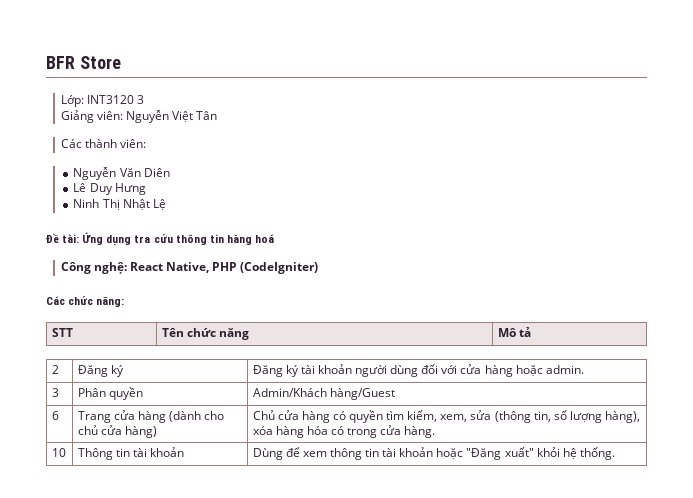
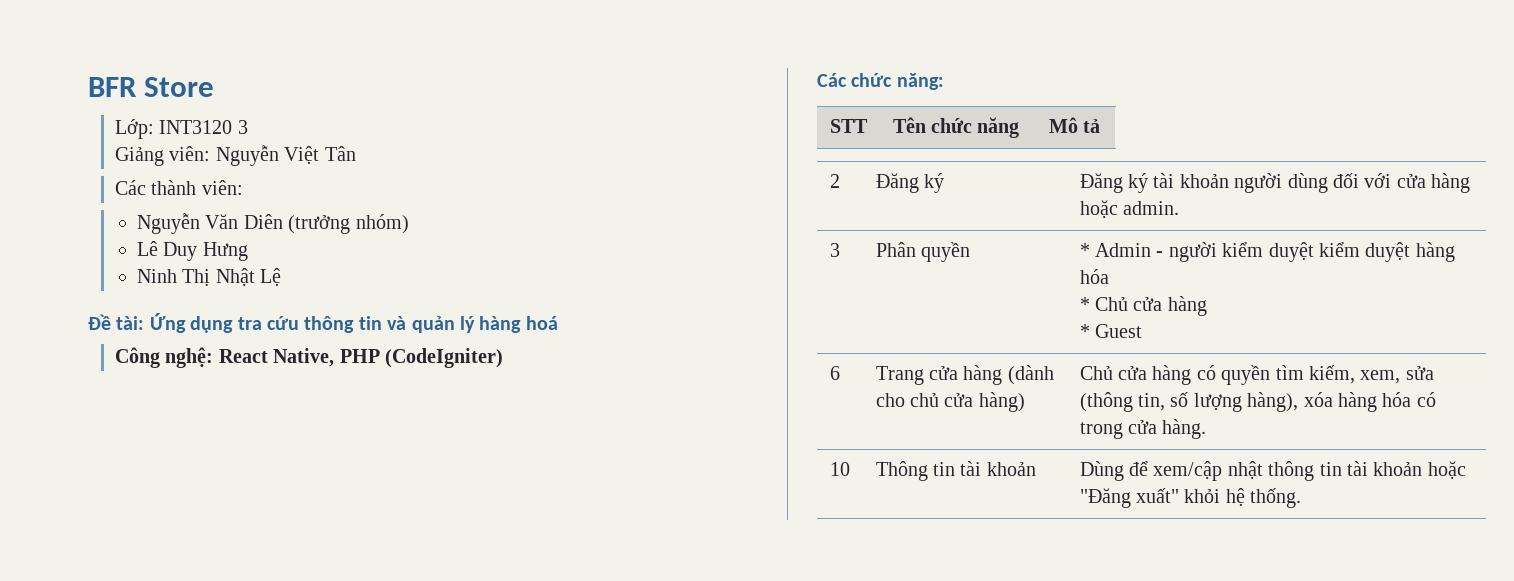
- Nguyễn Văn Diên
+ Nguyễn Văn Diên (trưởng nhóm)
- Đề tài: Ứng dụng tra cứu thông tin hàng hoá
+ Đề tài: Ứng dụng tra cứu thông tin và quản lý hàng hoá
- 3 | Phân quyền | Admin/Khách hàng/Guest
+ 3 | Phân quyền | * Admin - người kiểm duyệt kiểm duyệt hàng hóa
+ * Chủ cửa hàng
+ * Guest
- 10 | Thông tin tài khoản | Dùng để xem thông tin tài khoản hoặc "Đăng xuất" khỏi hệ thống.
+ 10 | Thông tin tài khoản | Dùng để xem/cập nhật thông tin tài khoản hoặc "Đăng xuất" khỏi hệ thống.

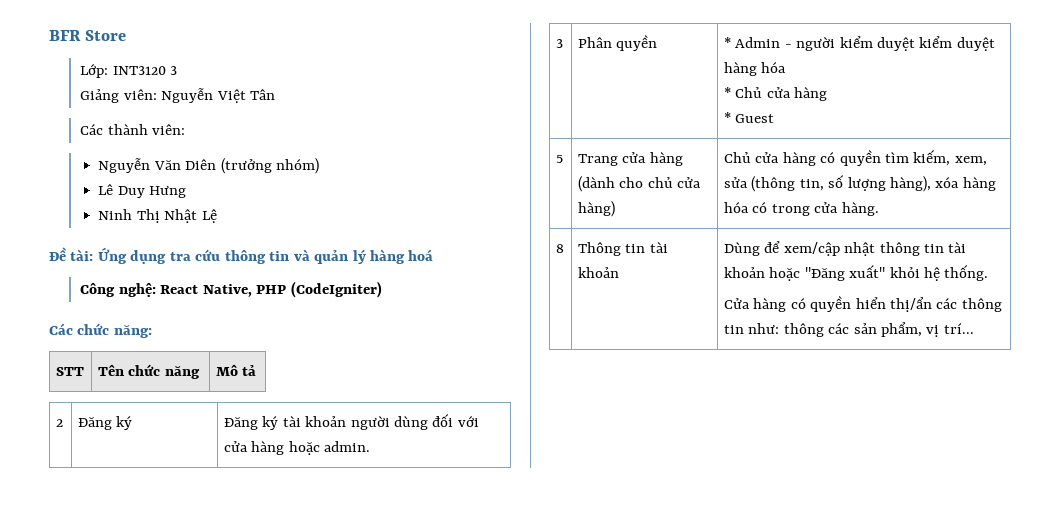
- 6 | Trang cửa hàng (dành cho chủ cửa hàng) | Chủ cửa hàng có quyền tìm kiếm, xem, sửa (thông tin, số lượng hàng), xóa hàng hóa có trong cửa hàng.
+ 5 | Trang cửa hàng (dành cho chủ cửa hàng) | Chủ cửa hàng có quyền tìm kiếm, xem, sửa (thông tin, số lượng hàng), xóa hàng hóa có trong cửa hàng.
- 10 | Thông tin tài khoản | Dùng để xem/cập nhật thông tin tài khoản hoặc "Đăng xuất" khỏi hệ thống.
+ 8 | Thông tin tài khoản | Dùng để xem/cập nhật thông tin tài khoản hoặc "Đăng xuất" khỏi hệ thống.
+ Cửa hàng có quyền hiển thị/ẩn các thông tin như: thông các sản phẩm, vị trí...

